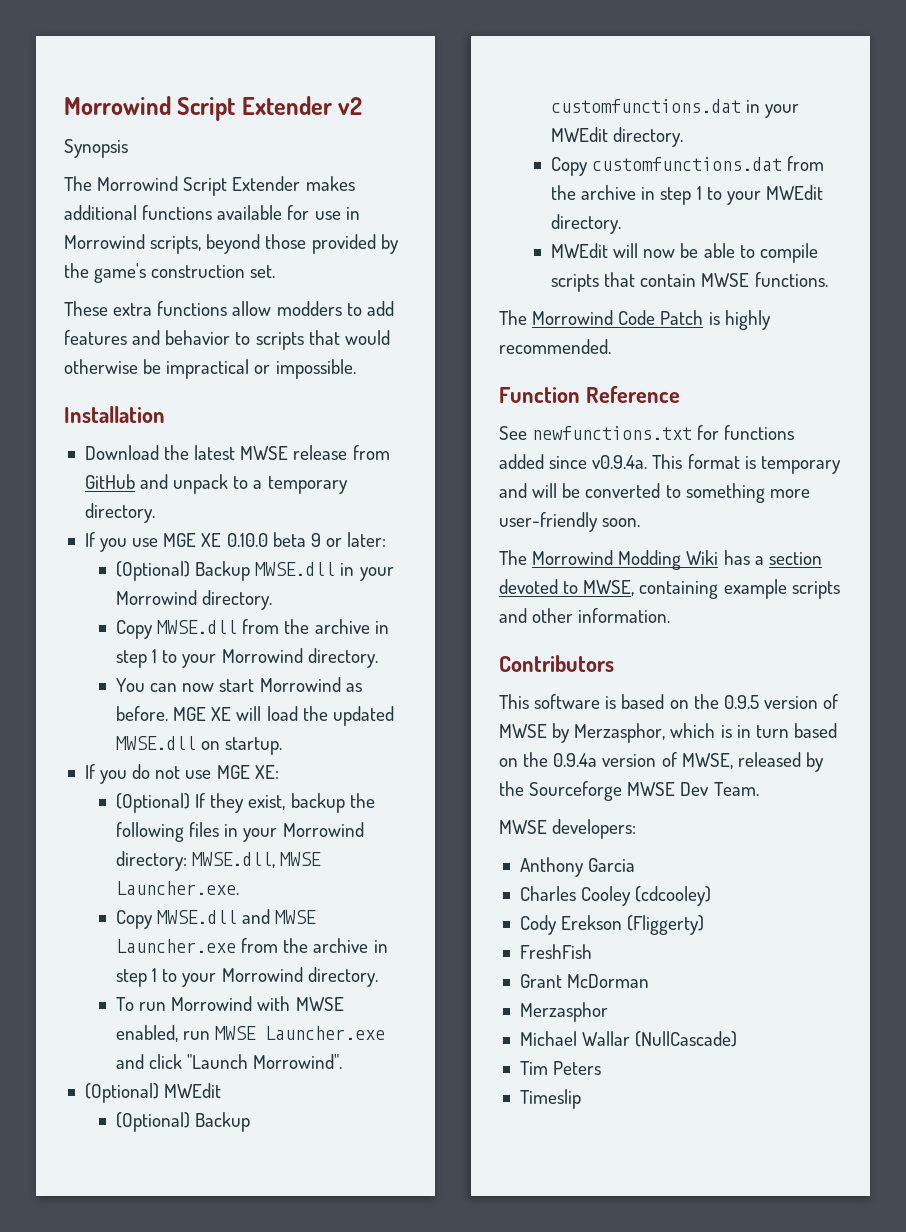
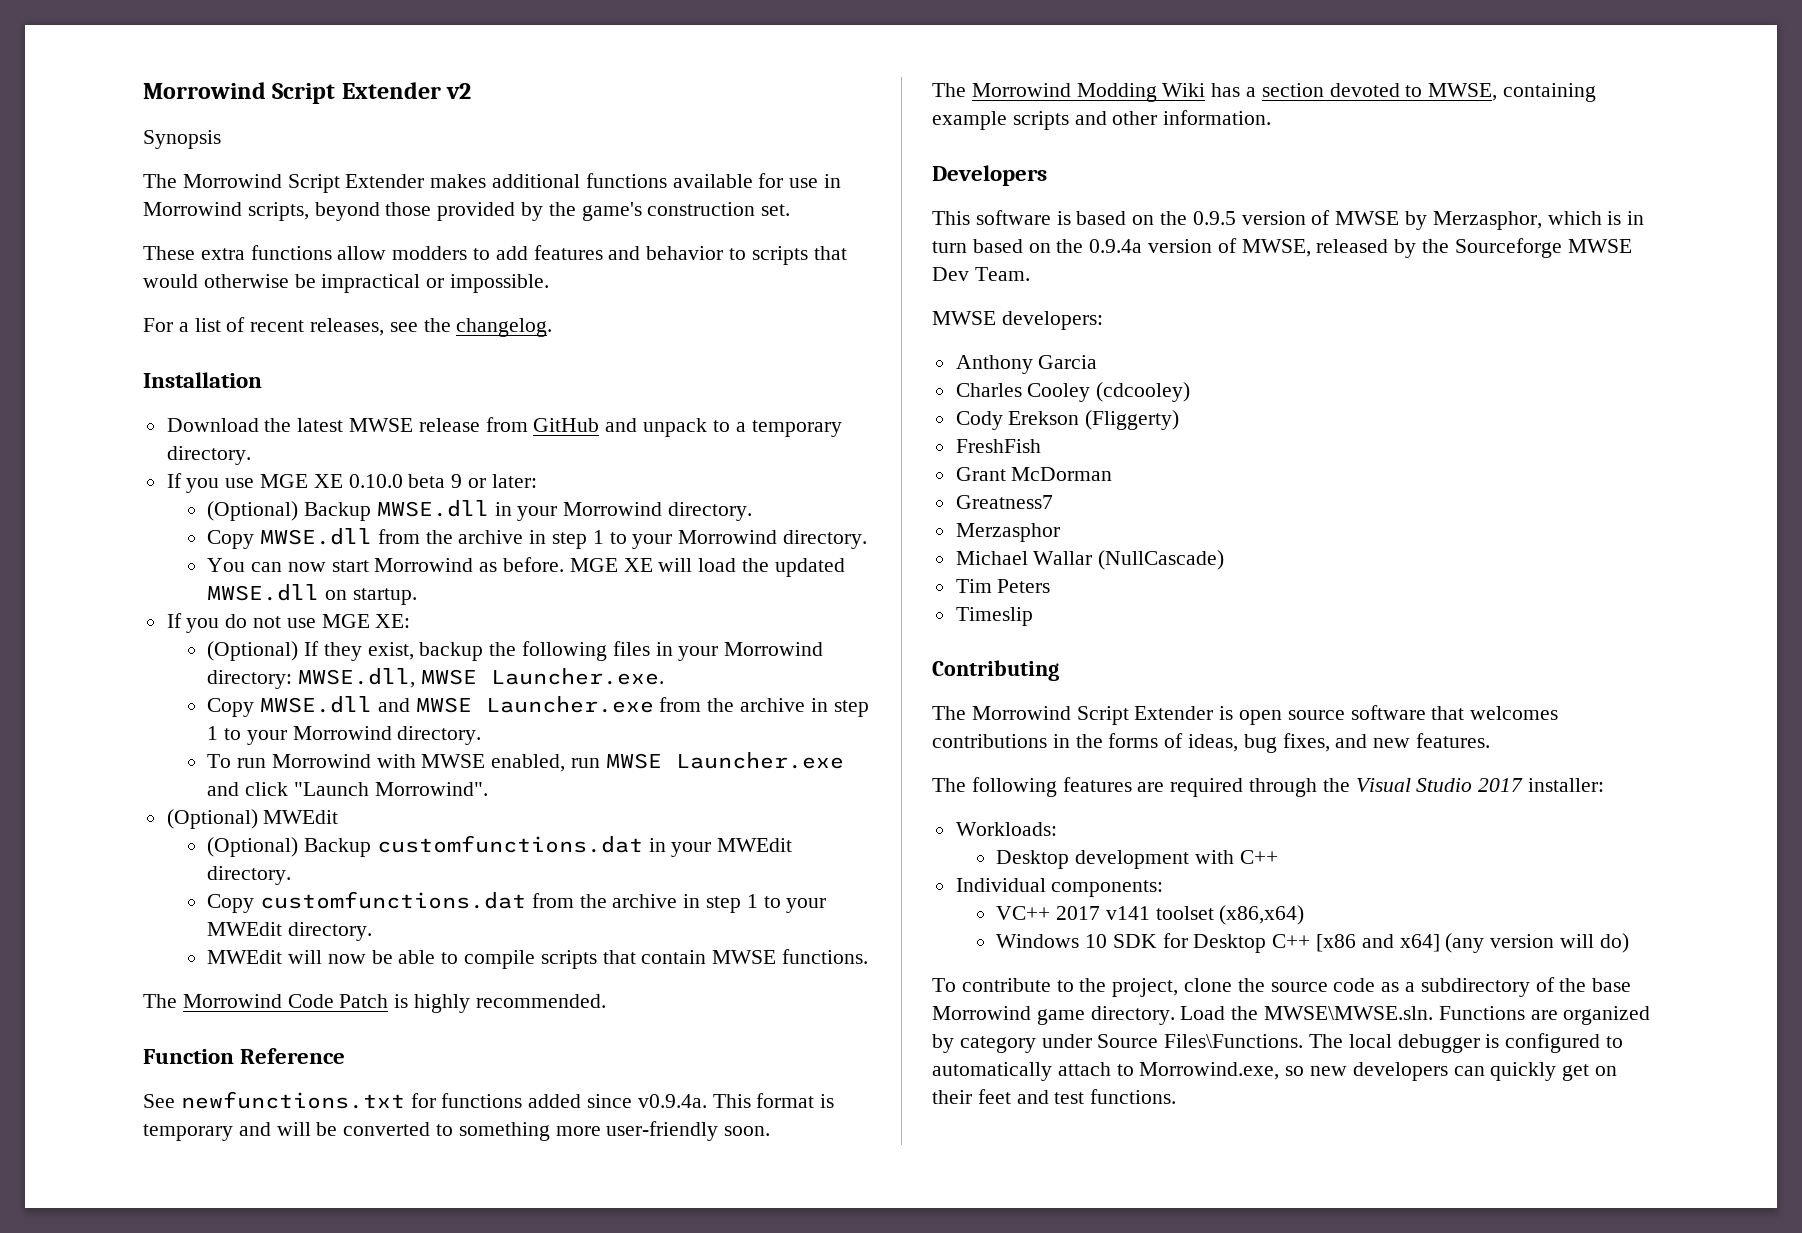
+ For a list of recent releases, see the changelog.
- Contributors
+ Developers
+ Greatness7
+ Contributing
+ The Morrowind Script Extender is open source software that welcomes contributions in the forms of ideas, bug fixes, and new features.
+ The following features are required through the Visual Studio 2017 installer:
+ Workloads:
+ Desktop development with C++
+ Individual components:
+ VC++ 2017 v141 toolset (x86,x64)
+ Windows 10 SDK for Desktop C++ [x86 and x64] (any version will do)
+ To contribute to the project, clone the source code as a subdirectory of the base Morrowind game directory. Load the MWSE\MWSE.sln. Functions are organized by category under Source Files\Functions. The local debugger is configured to automatically attach to Morrowind.exe, so new developers can quickly get on their feet and test functions.

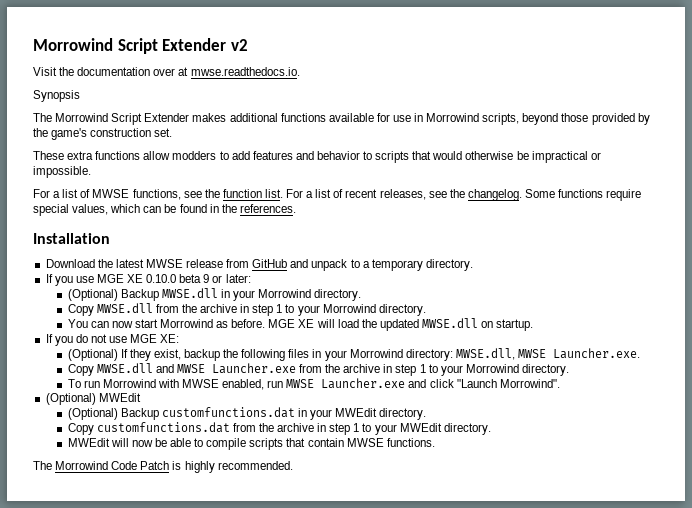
+ Visit the documentation over at mwse.readthedocs.io.
- For a list of recent releases, see the changelog.
+ For a list of MWSE functions, see the function list. For a list of recent releases, see the changelog. Some functions require special values, which can be found in the references.
- Function Reference
- See newfunctions.txt for functions added since v0.9.4a. This format is temporary and will be converted to something more user-friendly soon.
- The Morrowind Modding Wiki has a section devoted to MWSE, containing example scripts and other information.
- Developers
- This software is based on the 0.9.5 version of MWSE by Merzasphor, which is in turn based on the 0.9.4a version of MWSE, released by the Sourceforge MWSE Dev Team.
- MWSE developers:
- Anthony Garcia
- Charles Cooley (cdcooley)
- Cody Erekson (Fliggerty)
- FreshFish
- Grant McDorman
- Greatness7
- Merzasphor
- Michael Wallar (NullCascade)
- Tim Peters
- Timeslip
- Contributing
- The Morrowind Script Extender is open source software that welcomes contributions in the forms of ideas, bug fixes, and new features.
- The following features are required through the Visual Studio 2017 installer:
- Workloads:
- Desktop development with C++
- Individual components:
- VC++ 2017 v141 toolset (x86,x64)
- Windows 10 SDK for Desktop C++ [x86 and x64] (any version will do)
- To contribute to the project, clone the source code as a subdirectory of the base Morrowind game directory. Load the MWSE\MWSE.sln. Functions are organized by category under Source Files\Functions. The local debugger is configured to automatically attach to Morrowind.exe, so new developers can quickly get on their feet and test functions.

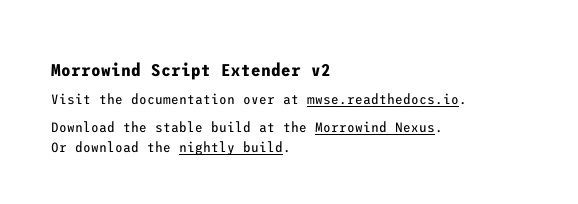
- Synopsis
- The Morrowind Script Extender makes additional functions available for use in Morrowind scripts, beyond those provided by the game's construction set.
- These extra functions allow modders to add features and behavior to scripts that would otherwise be impractical or impossible.
- For a list of MWSE functions, see the function list. For a list of recent releases, see the changelog. Some functions require special values, which can be found in the references.
- Installation
- Download the latest MWSE release from GitHub and unpack to a temporary directory.
- If you use MGE XE 0.10.0 beta 9 or later:
- (Optional) Backup MWSE.dll in your Morrowind directory.
- Copy MWSE.dll from the archive in step 1 to your Morrowind directory.
- You can now start Morrowind as before. MGE XE will load the updated MWSE.dll on startup.
- If you do not use MGE XE:
- (Optional) If they exist, backup the following files in your Morrowind directory: MWSE.dll, MWSE Launcher.exe.
- Copy MWSE.dll and MWSE Launcher.exe from the archive in step 1 to your Morrowind directory.
- To run Morrowind with MWSE enabled, run MWSE Launcher.exe and click "Launch Morrowind".
- (Optional) MWEdit
- (Optional) Backup customfunctions.dat in your MWEdit directory.
- Copy customfunctions.dat from the archive in step 1 to your MWEdit directory.
- MWEdit will now be able to compile scripts that contain MWSE functions.
- The Morrowind Code Patch is highly recommended.
+ Download the stable build at the Morrowind Nexus.
+ Or download the nightly build.

